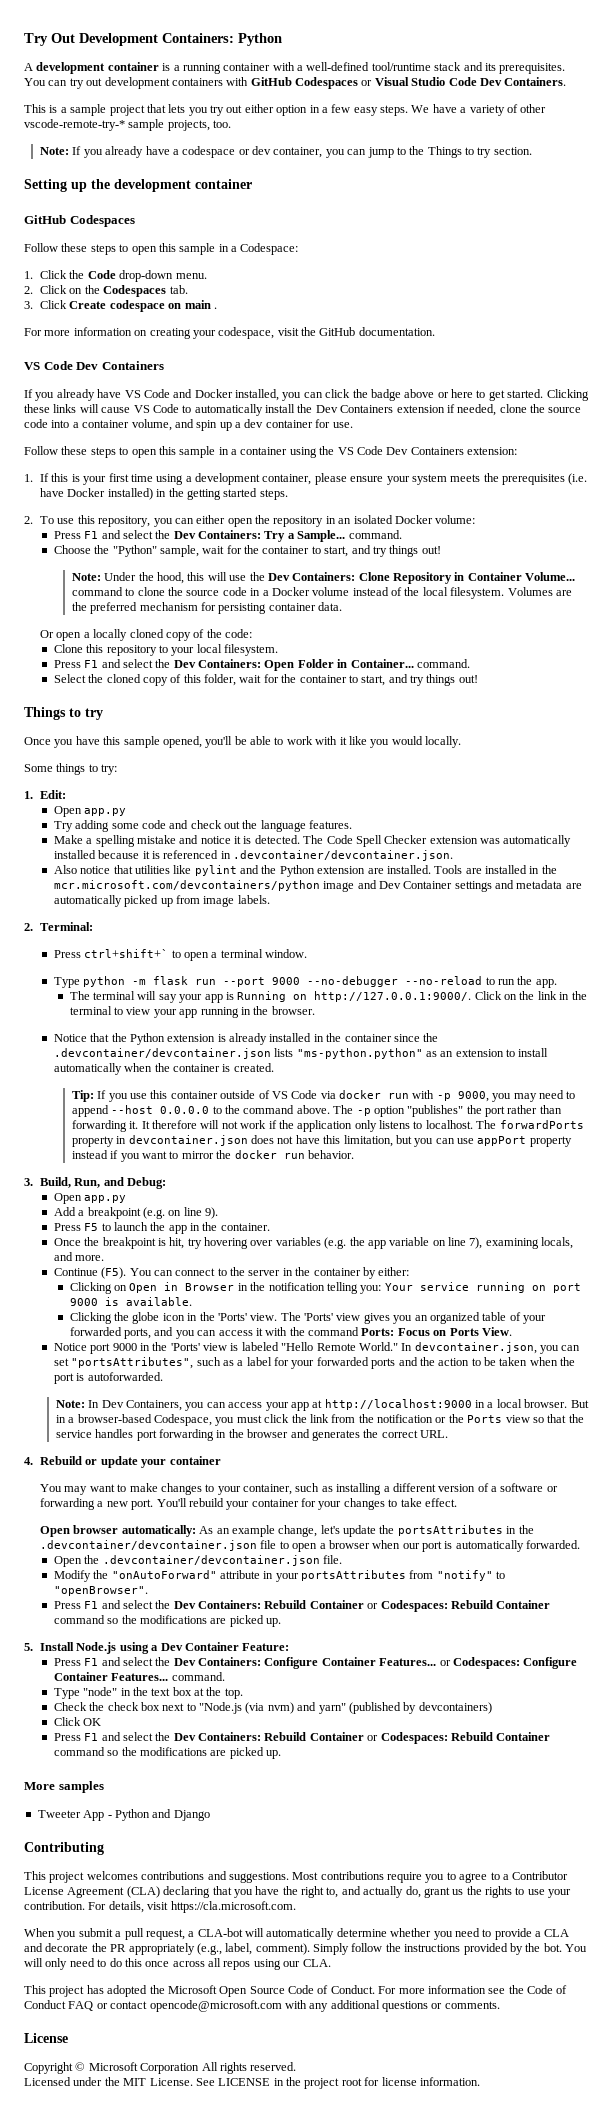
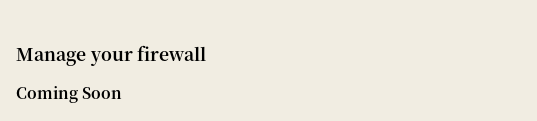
- Try Out Development Containers: Python
- A development container is a running container with a well-defined tool/runtime stack and its prerequisites. You can try out development containers with GitHub Codespaces or Visual Studio Code Dev Containers.
- This is a sample project that lets you try out either option in a few easy steps. We have a variety of other vscode-remote-try-* sample projects, too.
- Note: If you already have a codespace or dev container, you can jump to the Things to try section.
- Setting up the development container
- GitHub Codespaces
- Follow these steps to open this sample in a Codespace:
- 1. Click the Code drop-down menu.
- 2. Click on the Codespaces tab.
- 3. Click Create codespace on main .
- For more information on creating your codespace, visit the GitHub documentation.
- VS Code Dev Containers
- If you already have VS Code and Docker installed, you can click the badge above or here to get started. Clicking these links will cause VS Code to automatically install the Dev Containers extension if needed, clone the source code into a container volume, and spin up a dev container for use.
- Follow these steps to open this sample in a container using the VS Code Dev Containers extension:
- 1. If this is your first time using a development container, please ensure your system meets the prerequisites (i.e. have Docker installed) in the getting started steps.
- 2. To use this repository, you can either open the repository in an isolated Docker volume:
- Press F1 and select the Dev Containers: Try a Sample... command.
- Choose the "Python" sample, wait for the container to start, and try things out!
- Note: Under the hood, this will use the Dev Containers: Clone Repository in Container Volume... command to clone the source code in a Docker volume instead of the local filesystem. Volumes are the preferred mechanism for persisting container data.
- Or open a locally cloned copy of the code:
- Clone this repository to your local filesystem.
- Press F1 and select the Dev Containers: Open Folder in Container... command.
- Select the cloned copy of this folder, wait for the container to start, and try things out!
- Things to try
- Once you have this sample opened, you'll be able to work with it like you would locally.
- Some things to try:
- 1. Edit:
- Open app.py
- Try adding some code and check out the language features.
- Make a spelling mistake and notice it is detected. The Code Spell Checker extension was automatically installed because it is referenced in .devcontainer/devcontainer.json.
- Also notice that utilities like pylint and the Python extension are installed. Tools are installed in the mcr.microsoft.com/devcontainers/python image and Dev Container settings and metadata are automatically picked up from image labels.
- 2. Terminal:
- Press ctrl+shift+` to open a terminal window.
- Type python -m flask run --port 9000 --no-debugger --no-reload to run the app.
- The terminal will say your app is Running on http://127.0.0.1:9000/. Click on the link in the terminal to view your app running in the browser.
- Notice that the Python extension is already installed in the container since the .devcontainer/devcontainer.json lists "ms-python.python" as an extension to install automatically when the container is created.
- Tip: If you use this container outside of VS Code via docker run with -p 9000, you may need to append --host 0.0.0.0 to the command above. The -p option "publishes" the port rather than forwarding it. It therefore will not work if the application only listens to localhost. The forwardPorts property in devcontainer.json does not have this limitation, but you can use appPort property instead if you want to mirror the docker run behavior.
- 3. Build, Run, and Debug:
- Open app.py
- Add a breakpoint (e.g. on line 9).
- Press F5 to launch the app in the container.
- Once the breakpoint is hit, try hovering over variables (e.g. the app variable on line 7), examining locals, and more.
- Continue (F5). You can connect to the server in the container by either:
- Clicking on Open in Browser in the notification telling you: Your service running on port 9000 is available.
- Clicking the globe icon in the 'Ports' view. The 'Ports' view gives you an organized table of your forwarded ports, and you can access it with the command Ports: Focus on Ports View.
- Notice port 9000 in the 'Ports' view is labeled "Hello Remote World." In devcontainer.json, you can set "portsAttributes", such as a label for your forwarded ports and the action to be taken when the port is autoforwarded.
- Note: In Dev Containers, you can access your app at http://localhost:9000 in a local browser. But in a browser-based Codespace, you must click the link from the notification or the Ports view so that the service handles port forwarding in the browser and generates the correct URL.
- 4. Rebuild or update your container
- You may want to make changes to your container, such as installing a different version of a software or forwarding a new port. You'll rebuild your container for your changes to take effect.
- Open browser automatically: As an example change, let's update the portsAttributes in the .devcontainer/devcontainer.json file to open a browser when our port is automatically forwarded.
- Open the .devcontainer/devcontainer.json file.
- Modify the "onAutoForward" attribute in your portsAttributes from "notify" to "openBrowser".
- Press F1 and select the Dev Containers: Rebuild Container or Codespaces: Rebuild Container command so the modifications are picked up.
- 5. Install Node.js using a Dev Container Feature:
- Press F1 and select the Dev Containers: Configure Container Features... or Codespaces: Configure Container Features... command.
- Type "node" in the text box at the top.
- Check the check box next to "Node.js (via nvm) and yarn" (published by devcontainers)
- Click OK
- Press F1 and select the Dev Containers: Rebuild Container or Codespaces: Rebuild Container command so the modifications are picked up.
- More samples
- Tweeter App - Python and Django
- Contributing
- This project welcomes contributions and suggestions. Most contributions require you to agree to a Contributor License Agreement (CLA) declaring that you have the right to, and actually do, grant us the rights to use your contribution. For details, visit https://cla.microsoft.com.
- When you submit a pull request, a CLA-bot will automatically determine whether you need to provide a CLA and decorate the PR appropriately (e.g., label, comment). Simply follow the instructions provided by the bot. You will only need to do this once across all repos using our CLA.
- This project has adopted the Microsoft Open Source Code of Conduct. For more information see the Code of Conduct FAQ or contact opencode@microsoft.com with any additional questions or comments.
- License
- Copyright © Microsoft Corporation All rights reserved.
- Licensed under the MIT License. See LICENSE in the project root for license information.
+ Manage your firewall
+ Coming Soon

